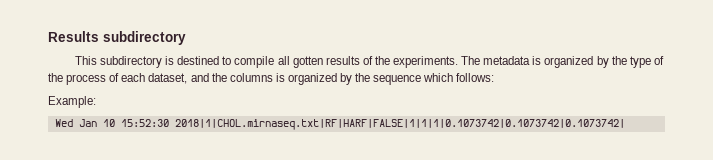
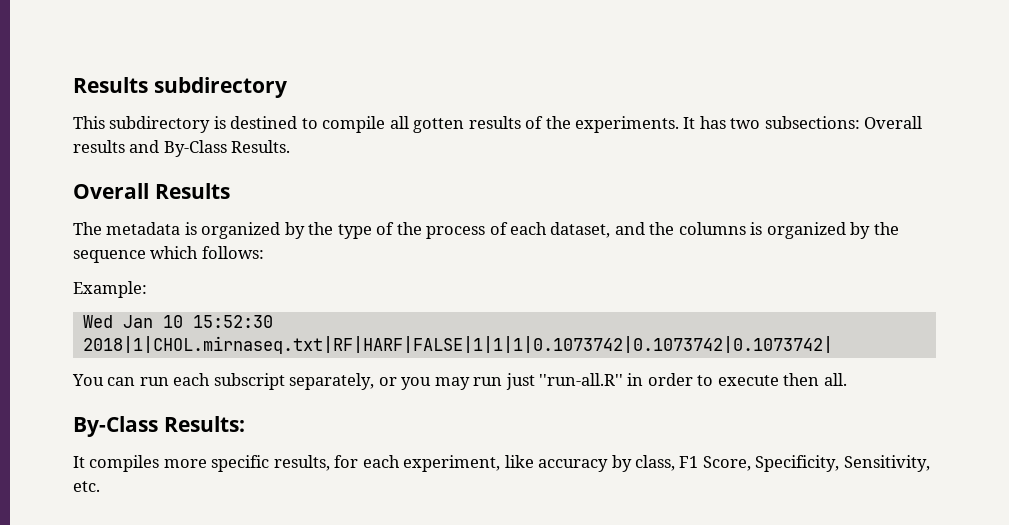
- This subdirectory is destined to compile all gotten results of the experiments. The metadata is organized by the type of the process of each dataset, and the columns is organized by the sequence which follows:
+ This subdirectory is destined to compile all gotten results of the experiments. It has two subsections: Overall results and By-Class Results.
+ Overall Results
+ The metadata is organized by the type of the process of each dataset, and the columns is organized by the sequence which follows:
+ You can run each subscript separately, or you may run just ''run-all.R'' in order to execute then all.
+ By-Class Results:
+ It compiles more specific results, for each experiment, like accuracy by class, F1 Score, Specificity, Sensitivity, etc.

